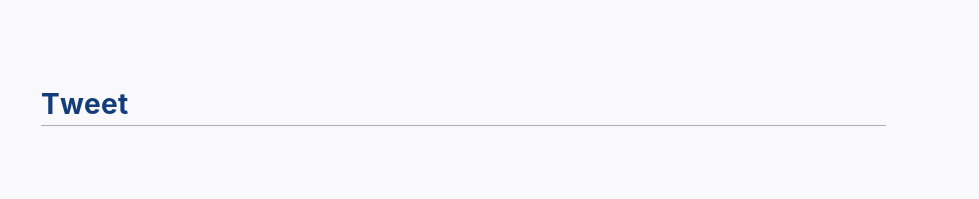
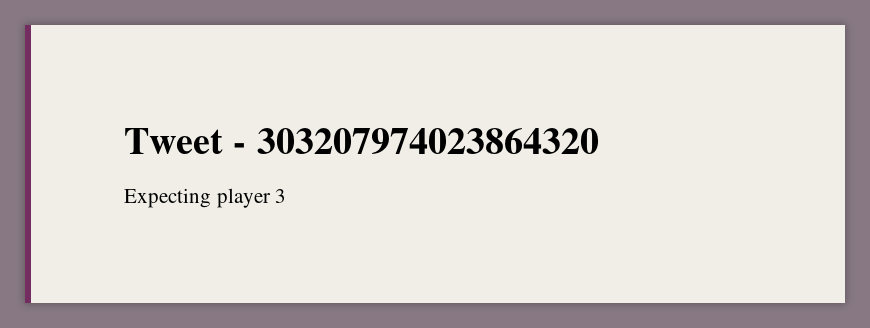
- Tweet
+ Tweet - 303207974023864320
+ Expecting player 3

